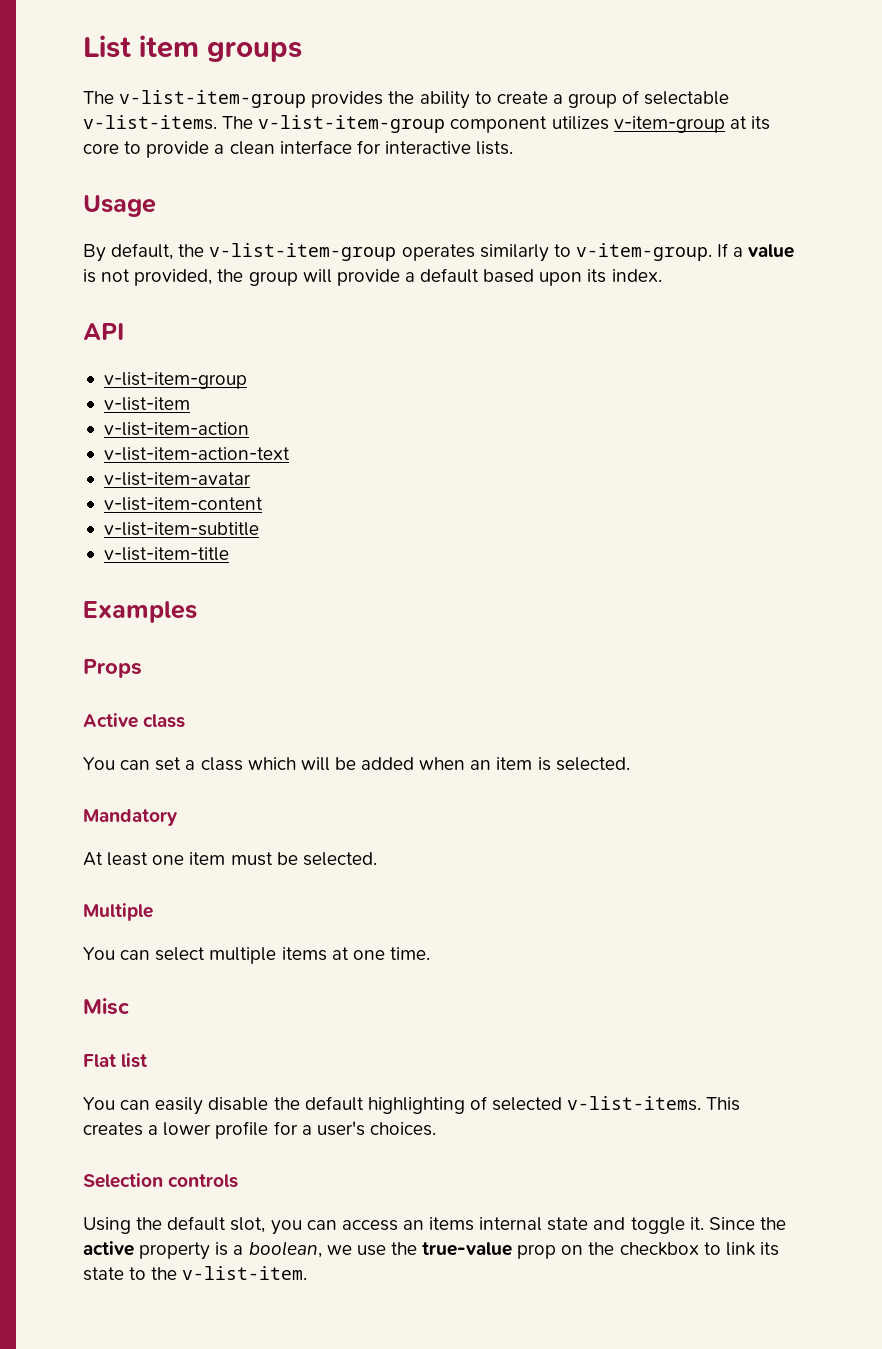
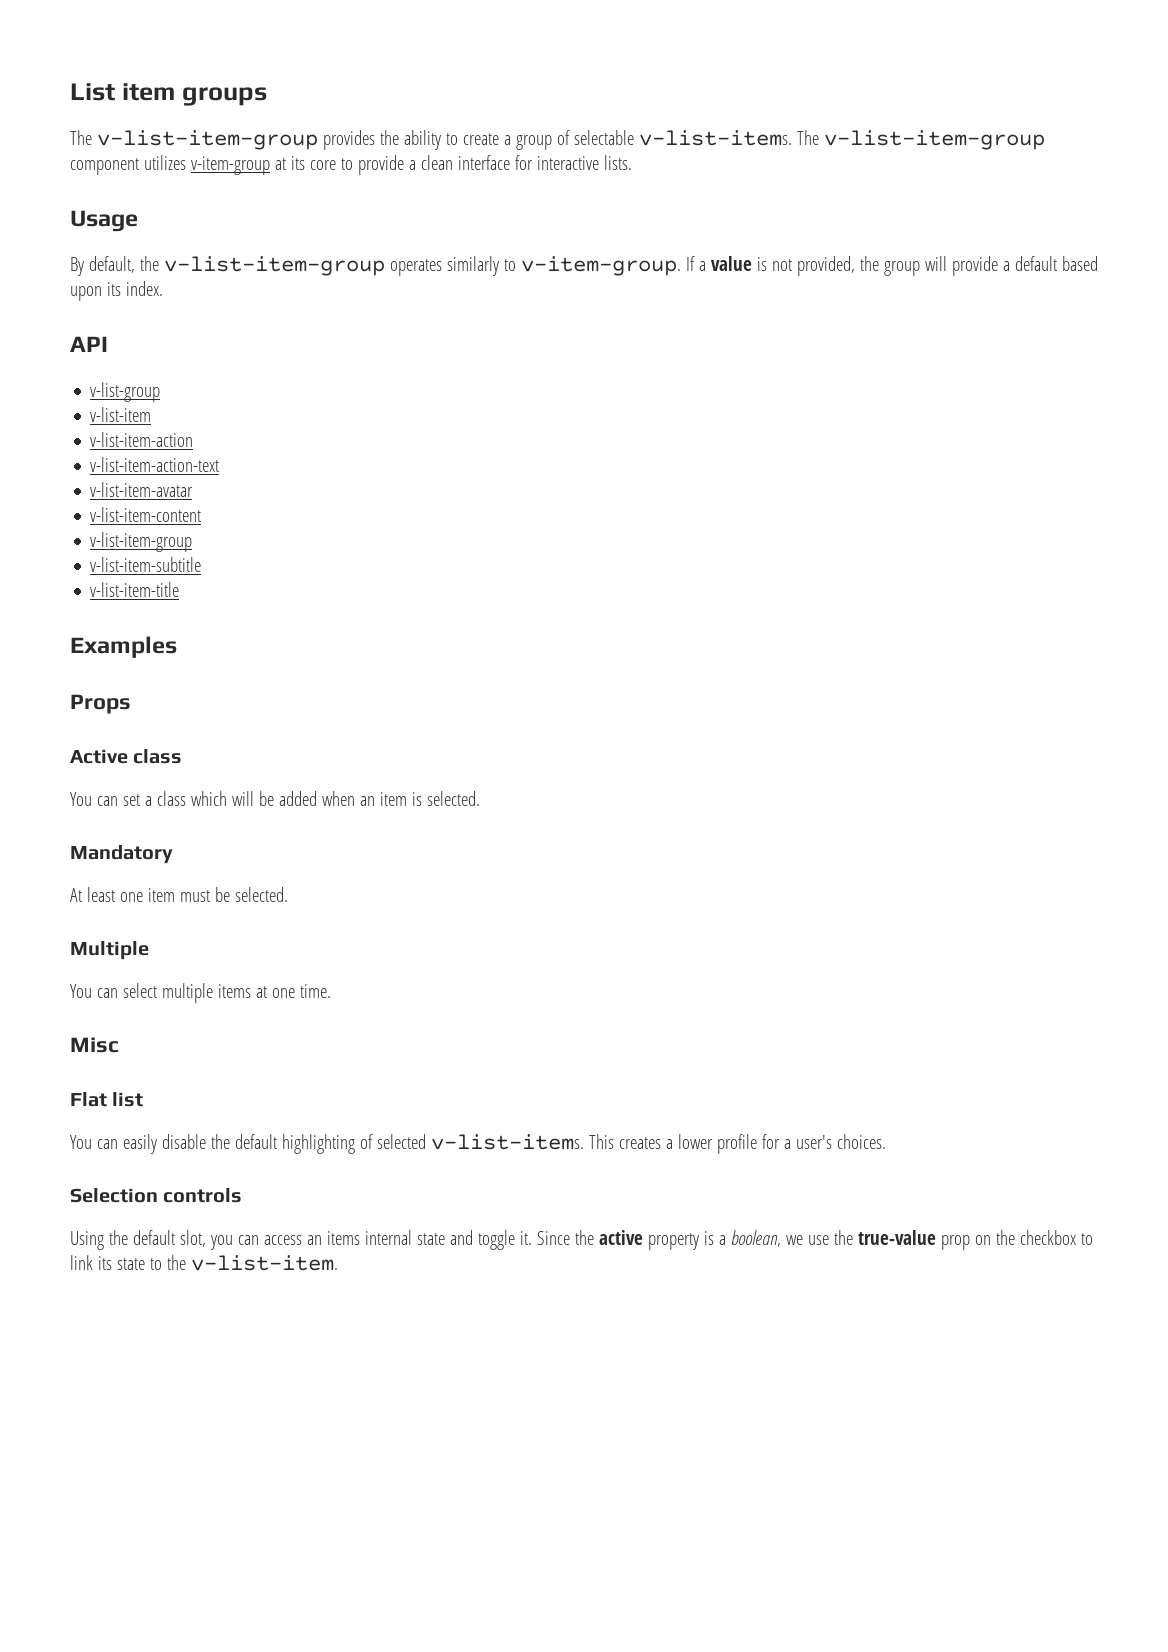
  API
- v-list-item-group
+ v-list-group
  v-list-item-content
+ v-list-item-group

